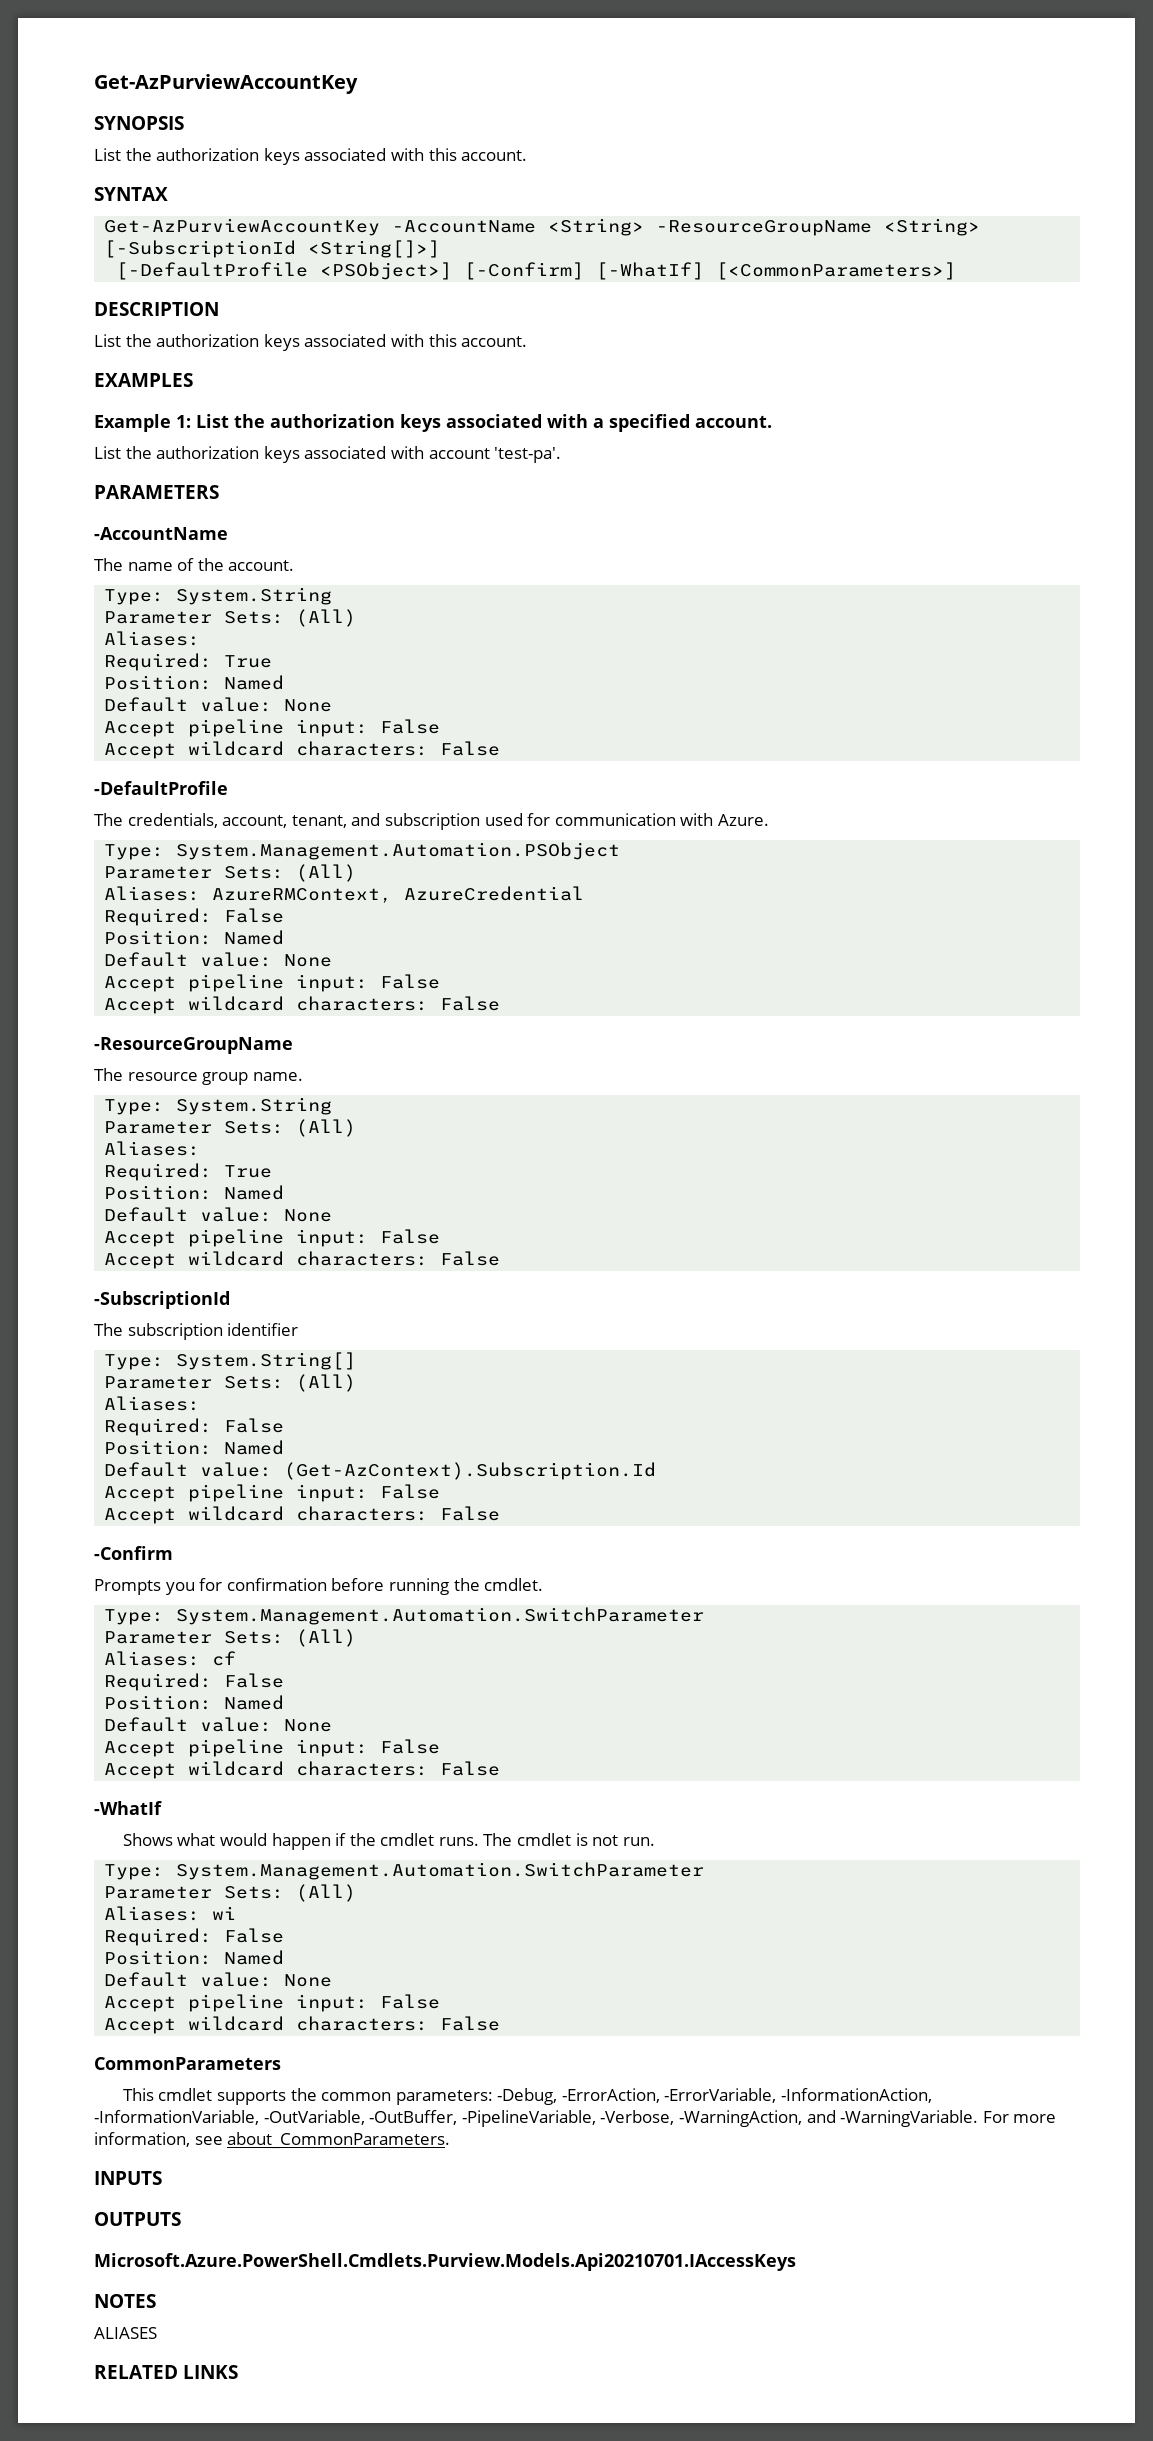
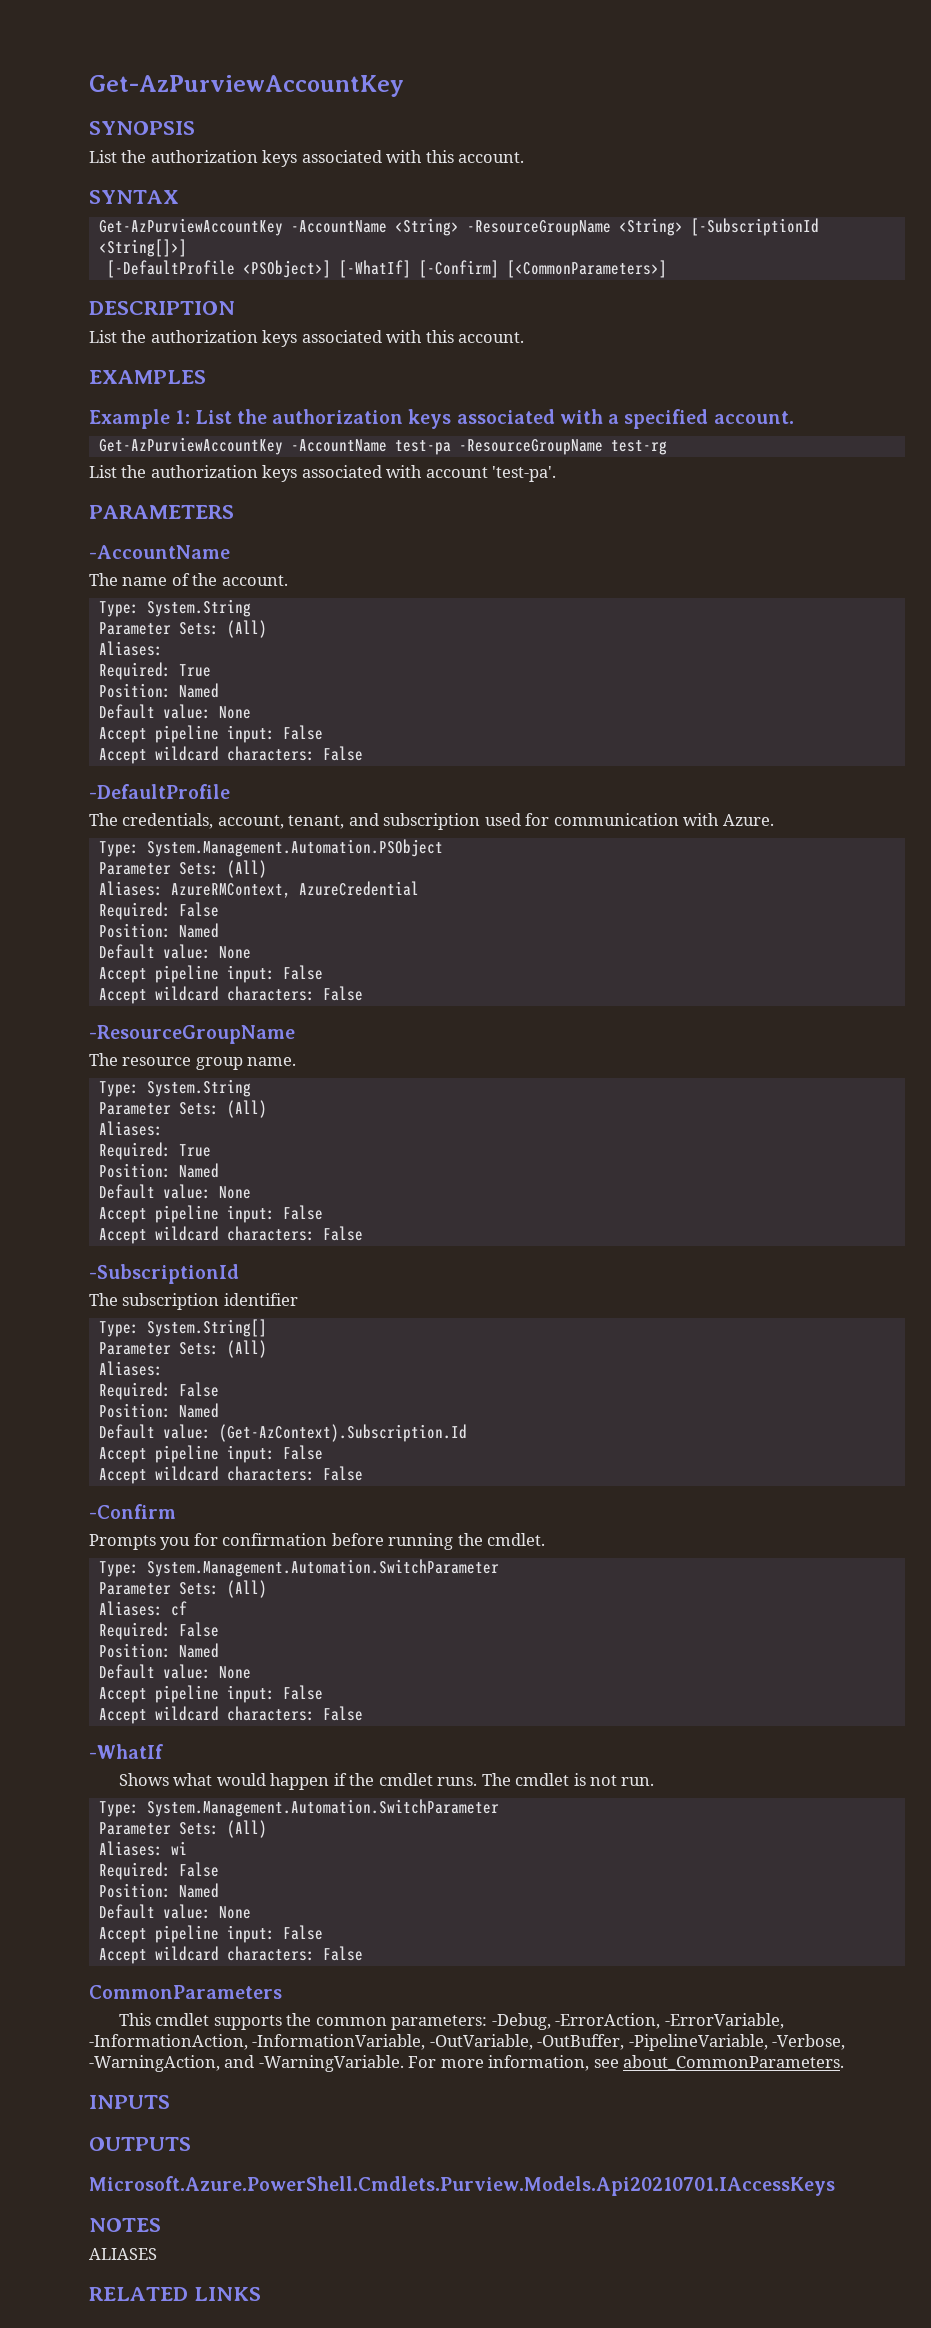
- [-DefaultProfile <PSObject>] [-Confirm] [-WhatIf] [<CommonParameters>]
+ [-DefaultProfile <PSObject>] [-WhatIf] [-Confirm] [<CommonParameters>]
+ Get-AzPurviewAccountKey -AccountName test-pa -ResourceGroupName test-rg

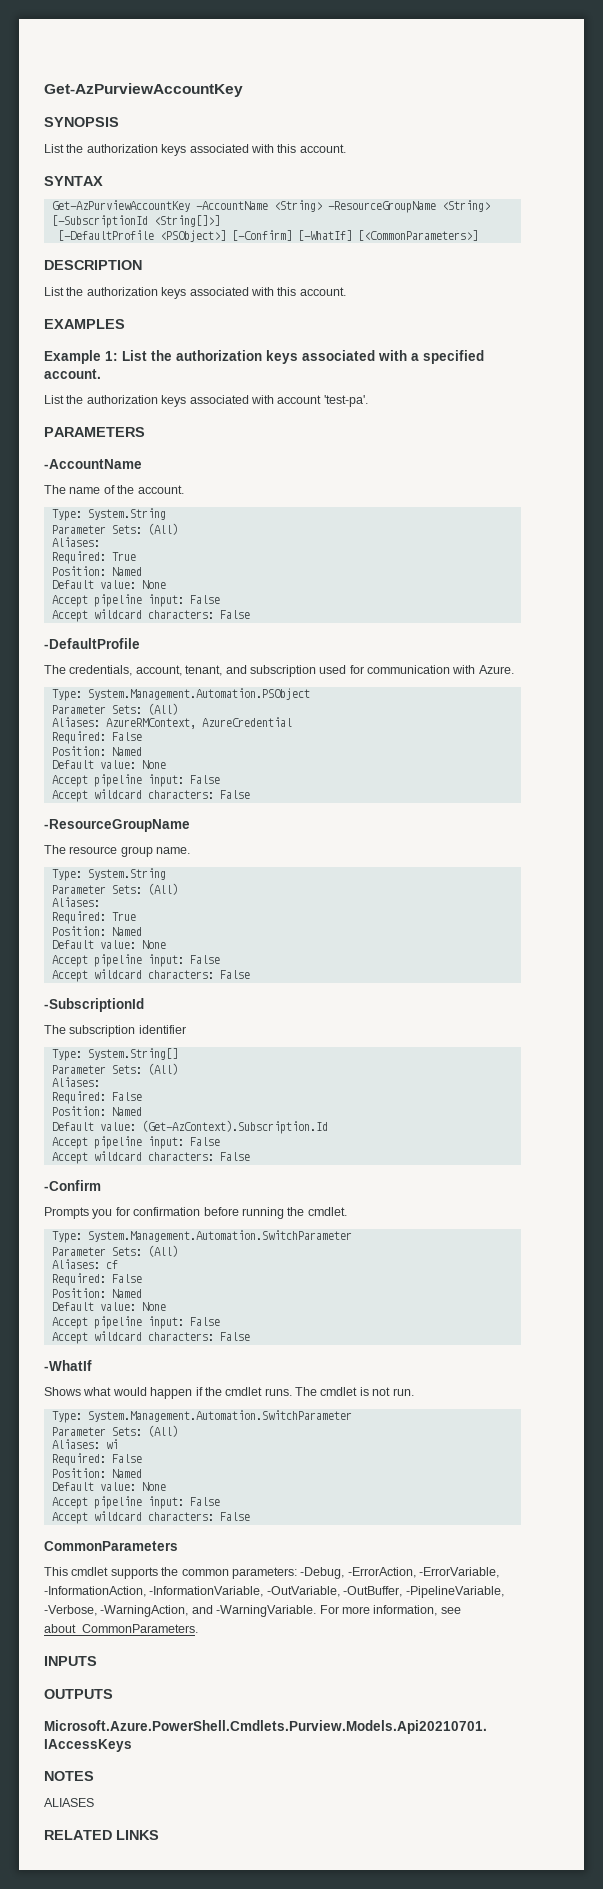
- [-DefaultProfile <PSObject>] [-WhatIf] [-Confirm] [<CommonParameters>]
+ [-DefaultProfile <PSObject>] [-Confirm] [-WhatIf] [<CommonParameters>]
- Get-AzPurviewAccountKey -AccountName test-pa -ResourceGroupName test-rg

